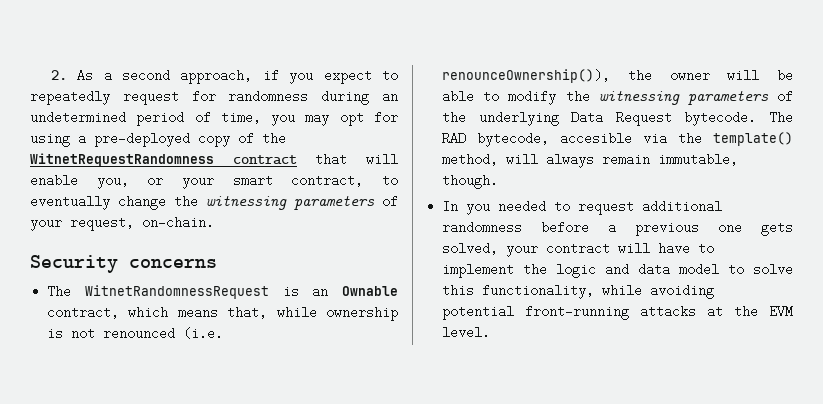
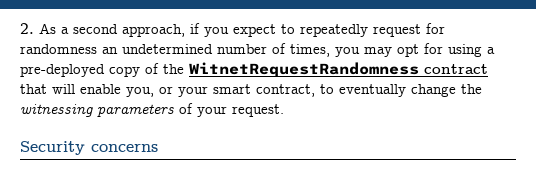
- 2. As a second approach, if you expect to repeatedly request for randomness during an undetermined period of time, you may opt for using a pre-deployed copy of the WitnetRequestRandomness contract that will enable you, or your smart contract, to eventually change the witnessing parameters of your request, on-chain.
+ 2. As a second approach, if you expect to repeatedly request for randomness an undetermined number of times, you may opt for using a pre-deployed copy of the WitnetRequestRandomness contract that will enable you, or your smart contract, to eventually change the witnessing parameters of your request.
- The WitnetRandomnessRequest is an Ownable contract, which means that, while ownership is not renounced (i.e. renounceOwnership()), the owner will be able to modify the witnessing parameters of the underlying Data Request bytecode. The RAD bytecode, accesible via the template() method, will always remain immutable, though.
- In you needed to request additional randomness before a previous one gets solved, your contract will have to implement the logic and data model to solve this functionality, while avoiding potential front-running attacks at the EVM level.

